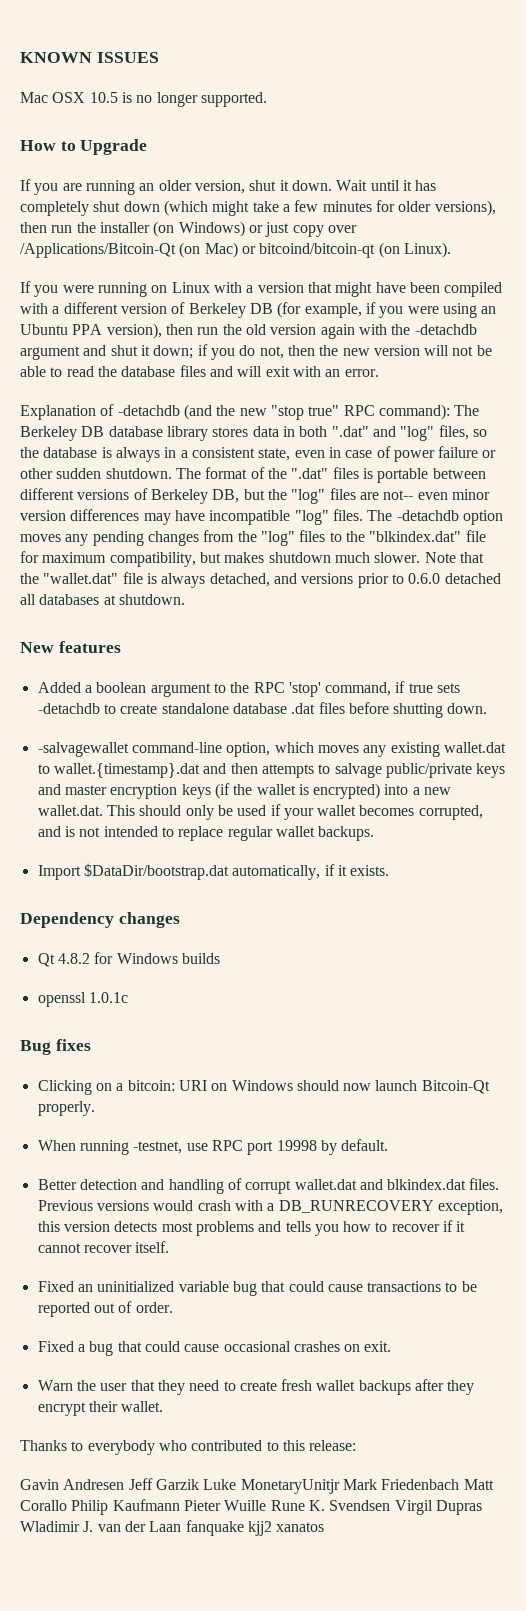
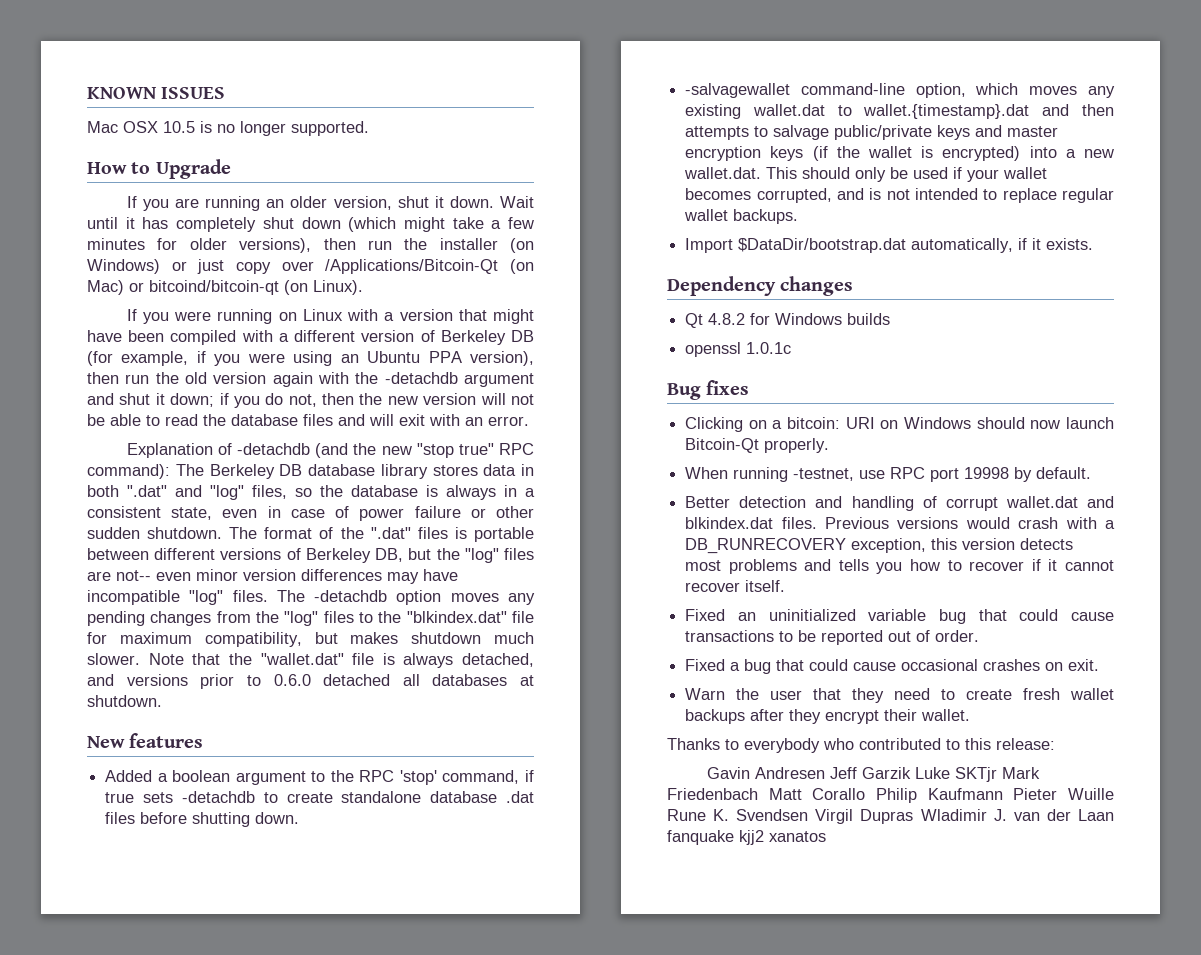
- Gavin Andresen Jeff Garzik Luke MonetaryUnitjr Mark Friedenbach Matt Corallo Philip Kaufmann Pieter Wuille Rune K. Svendsen Virgil Dupras Wladimir J. van der Laan fanquake kjj2 xanatos
+ Gavin Andresen Jeff Garzik Luke SKTjr Mark Friedenbach Matt Corallo Philip Kaufmann Pieter Wuille Rune K. Svendsen Virgil Dupras Wladimir J. van der Laan fanquake kjj2 xanatos

